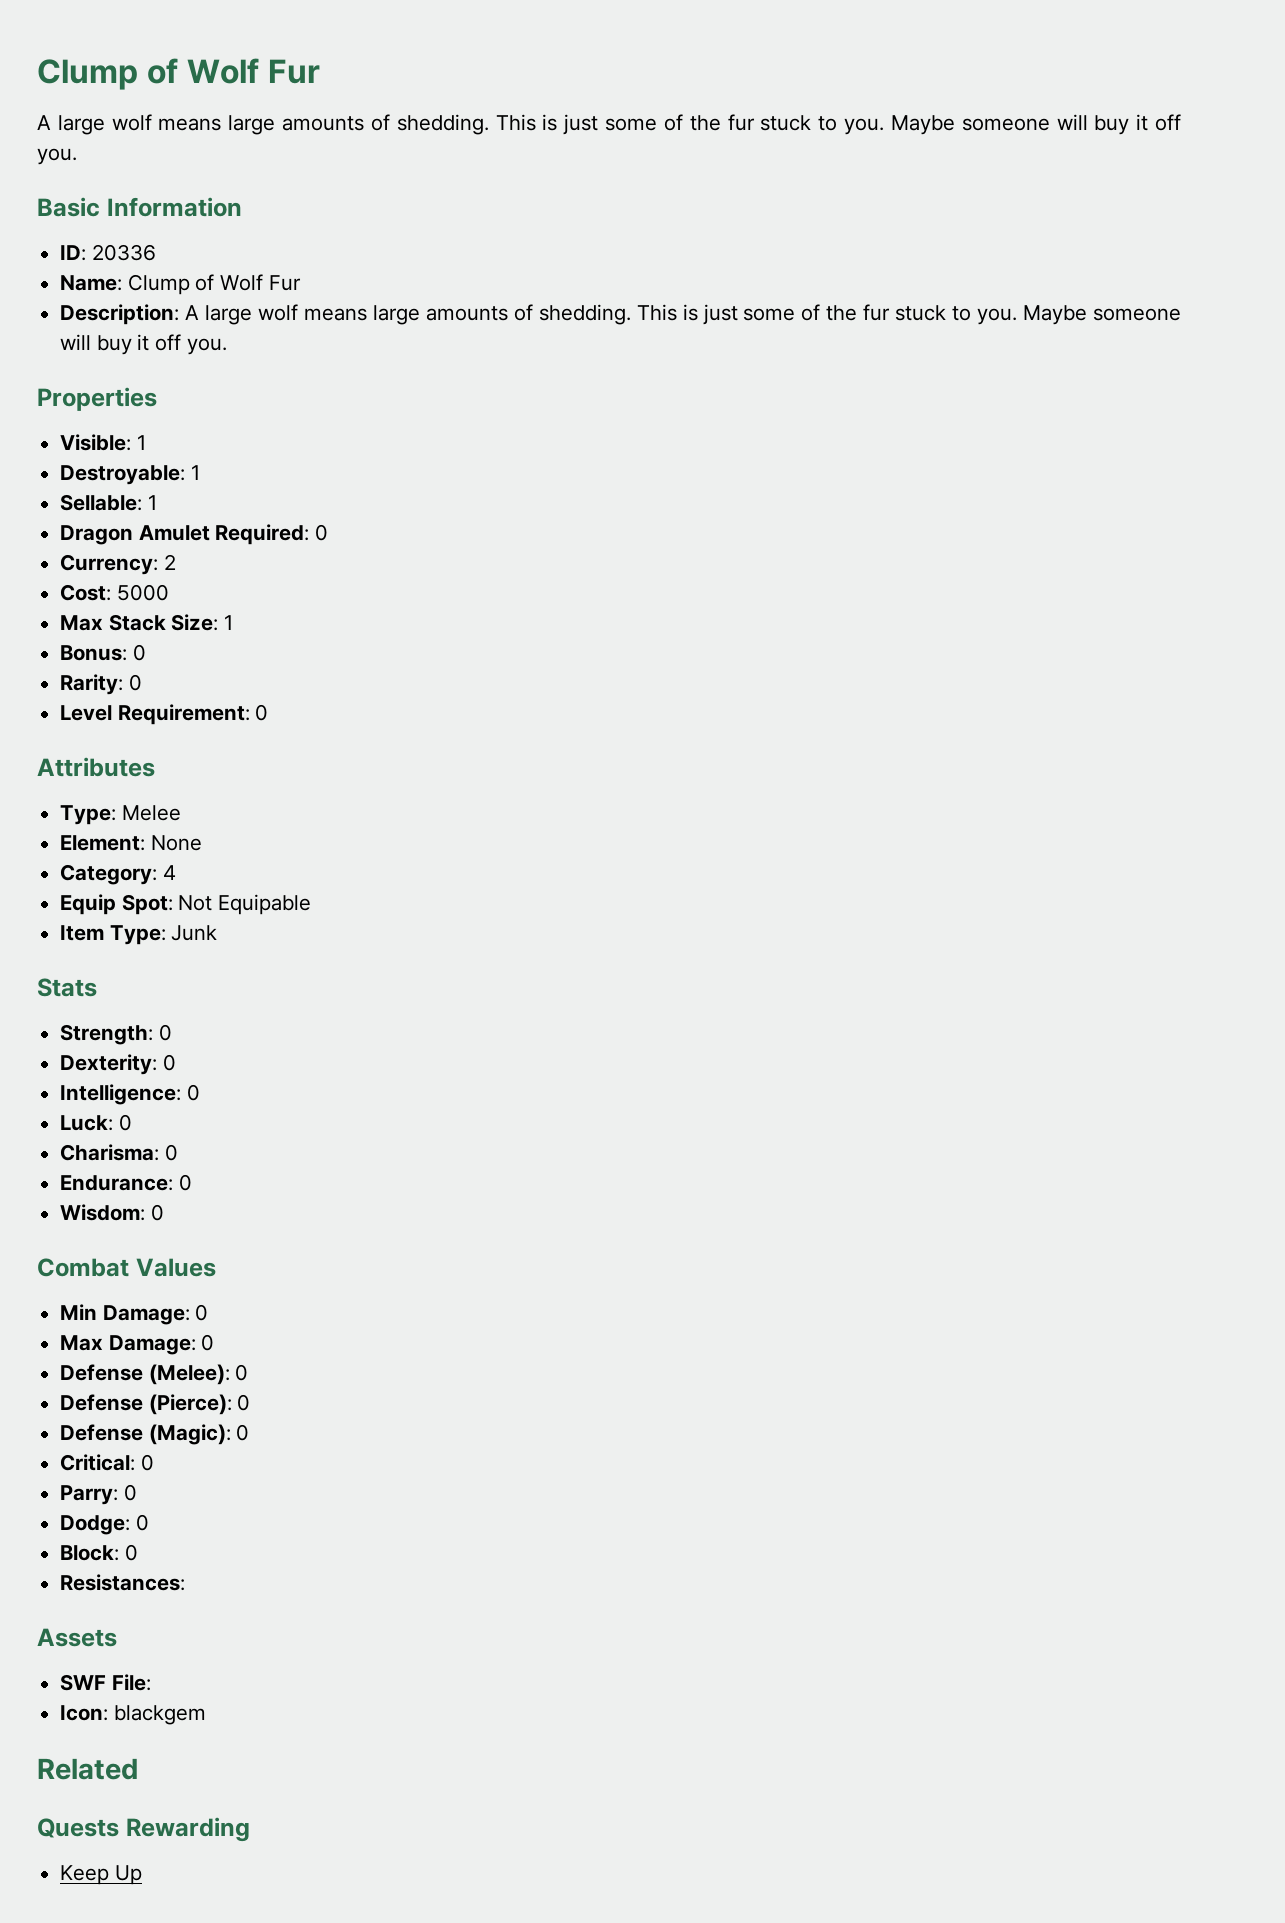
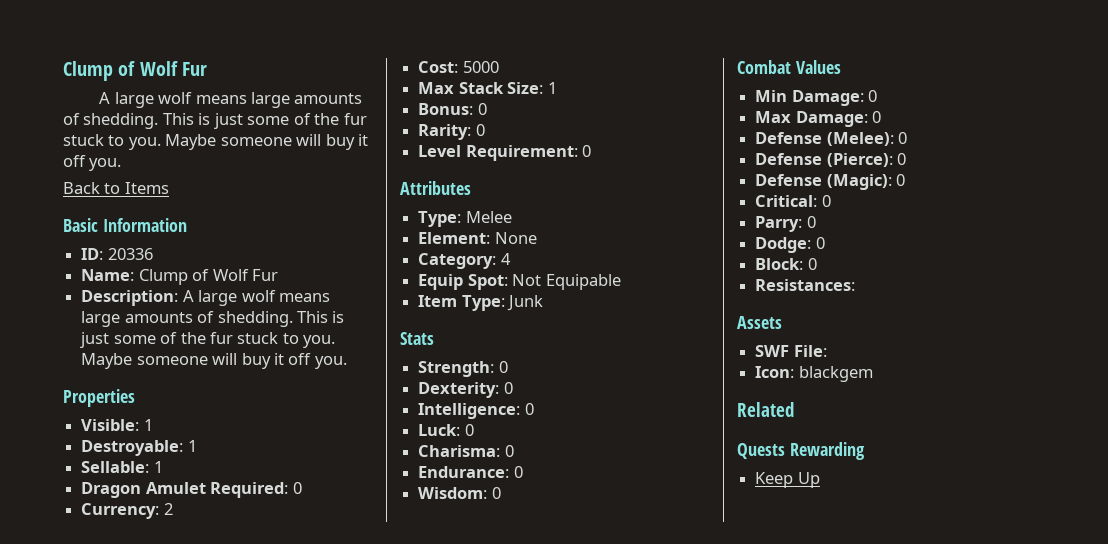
+ Back to Items

